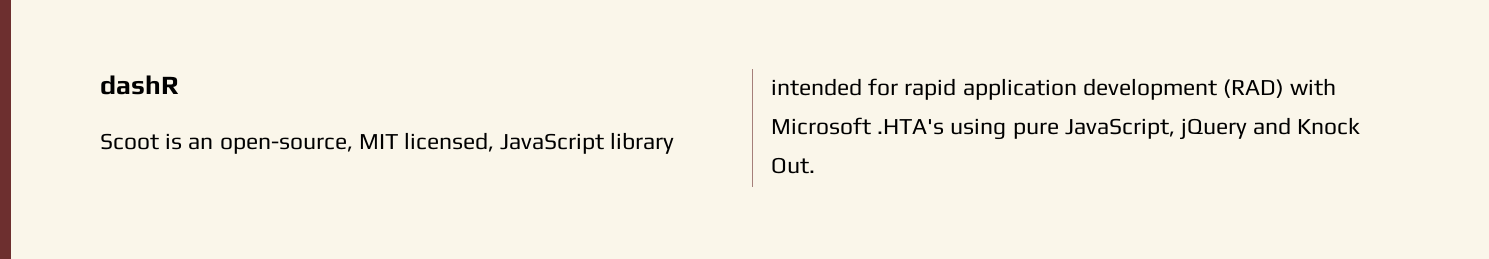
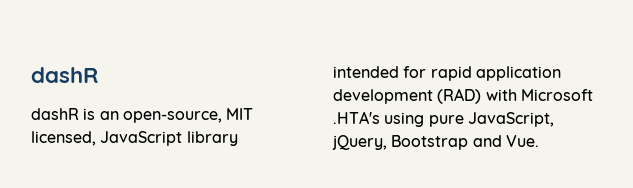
- Scoot is an open-source, MIT licensed, JavaScript library intended for rapid application development (RAD) with Microsoft .HTA's using pure JavaScript, jQuery and Knock Out.
+ dashR is an open-source, MIT licensed, JavaScript library intended for rapid application development (RAD) with Microsoft .HTA's using pure JavaScript, jQuery, Bootstrap and Vue.

